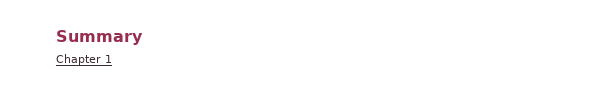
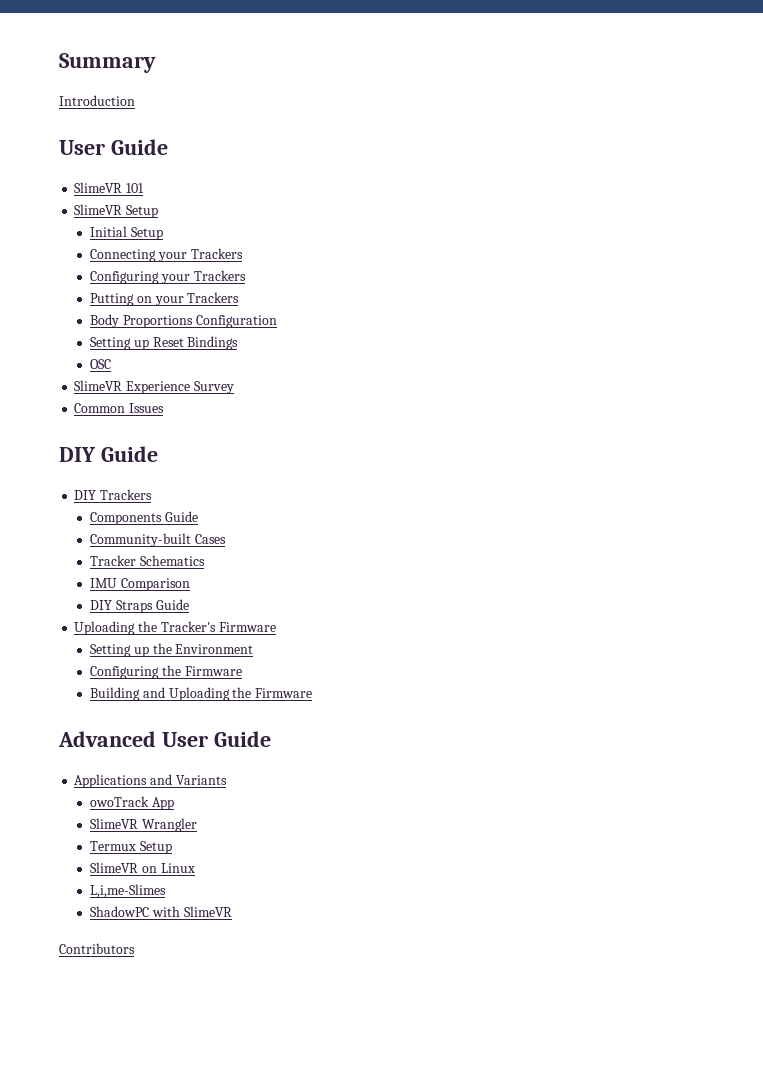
- Chapter 1
+ Introduction
+ User Guide
+ SlimeVR 101
+ SlimeVR Setup
+ Initial Setup
+ Connecting your Trackers
+ Configuring your Trackers
+ Putting on your Trackers
+ Body Proportions Configuration
+ Setting up Reset Bindings
+ OSC
+ SlimeVR Experience Survey
+ Common Issues
+ DIY Guide
+ DIY Trackers
+ Components Guide
+ Community-built Cases
+ Tracker Schematics
+ IMU Comparison
+ DIY Straps Guide
+ Uploading the Tracker's Firmware
+ Setting up the Environment
+ Configuring the Firmware
+ Building and Uploading the Firmware
+ Advanced User Guide
+ Applications and Variants
+ owoTrack App
+ SlimeVR Wrangler
+ Termux Setup
+ SlimeVR on Linux
+ L,i,me-Slimes
+ ShadowPC with SlimeVR
+ Contributors

